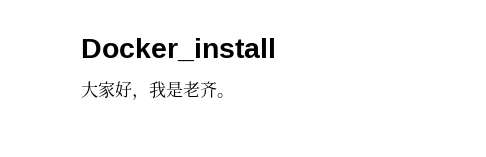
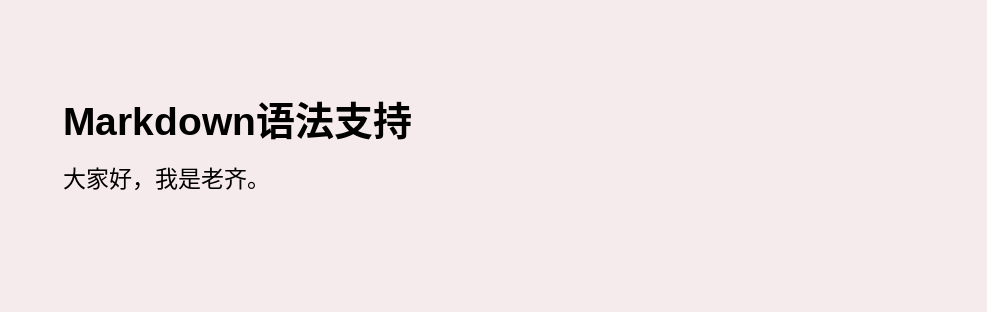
- Docker_install
+ Markdown语法支持

